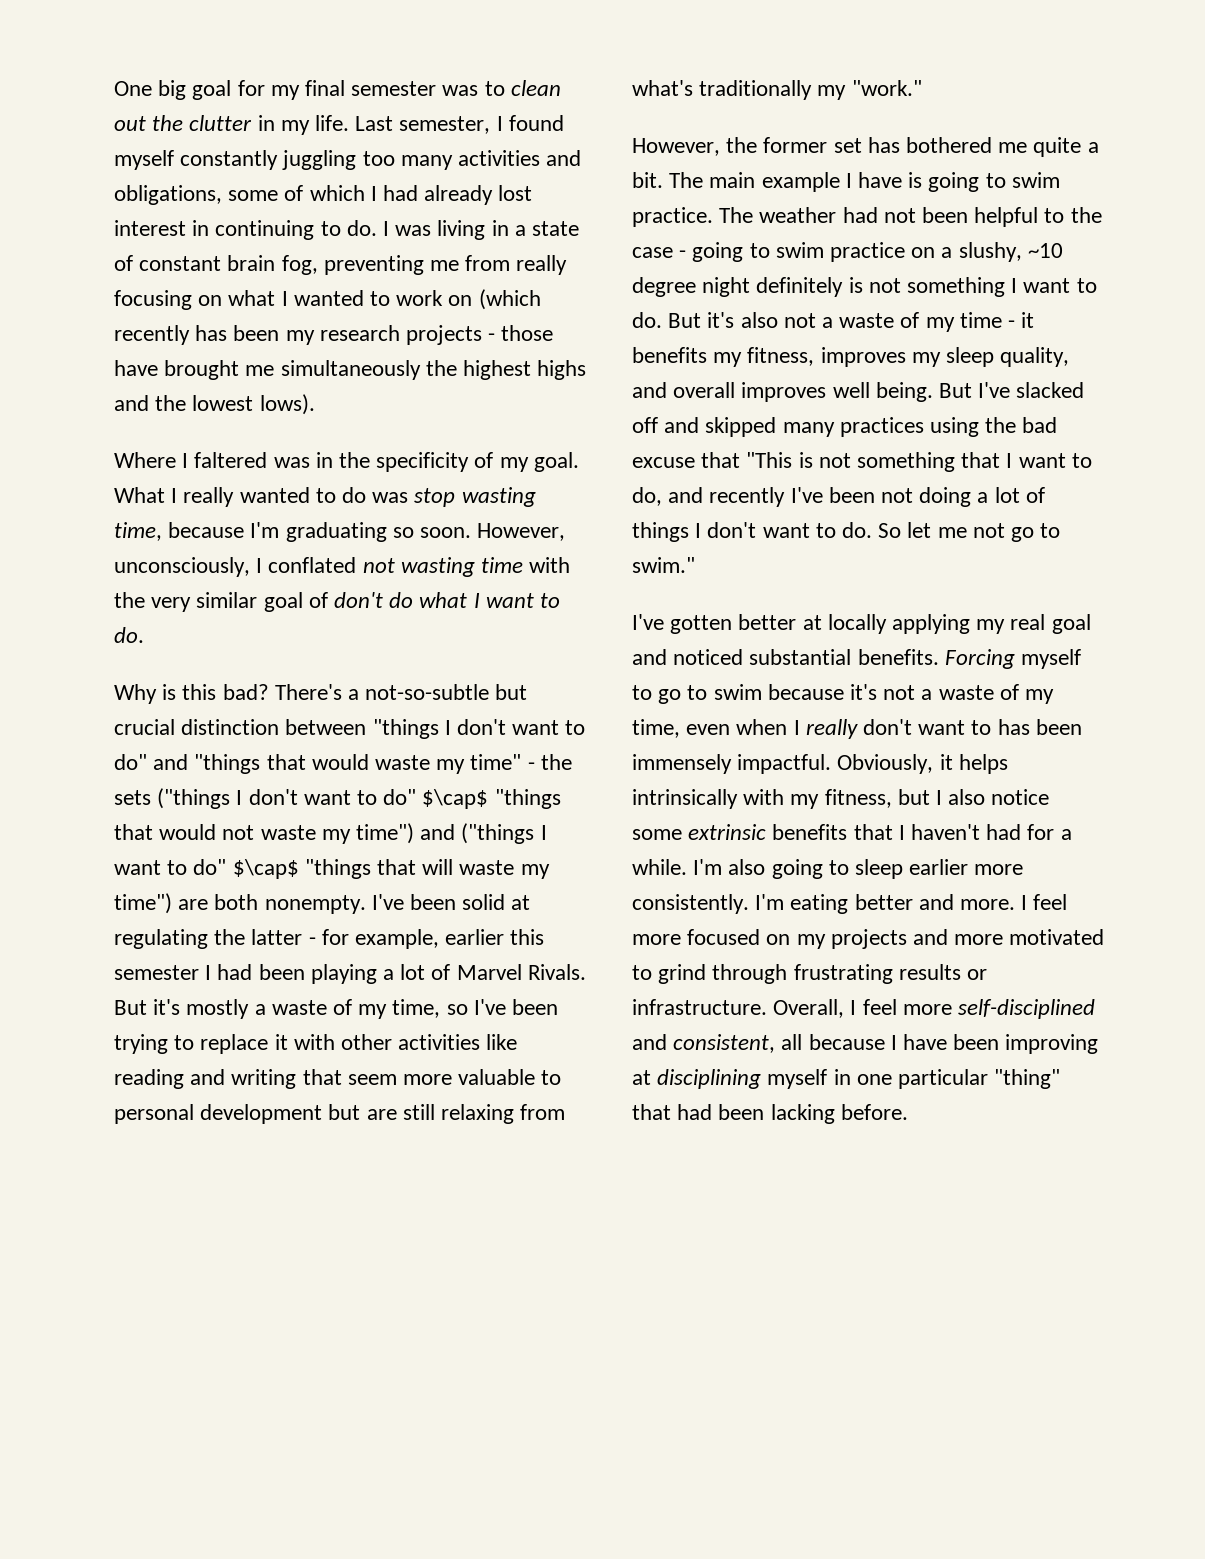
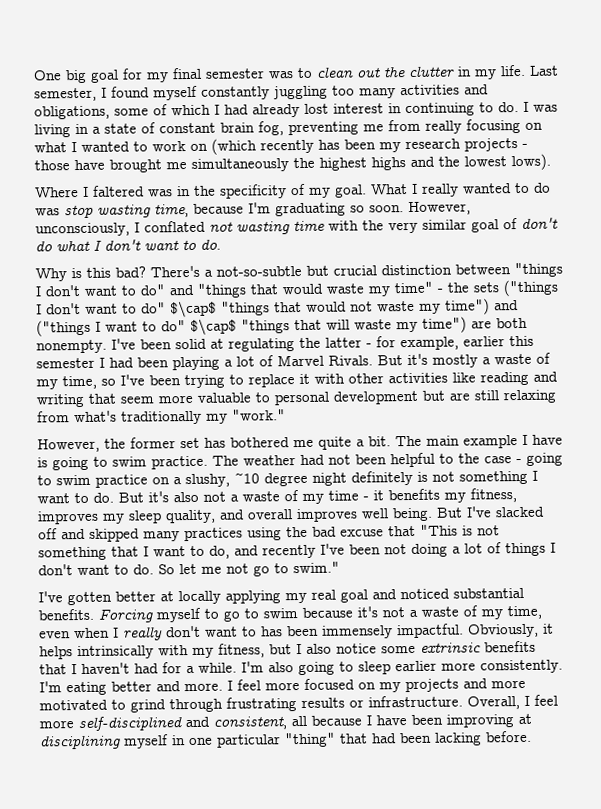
- However, unconsciously, I conflated not wasting time with the very similar goal of don't do what I want to do.
+ However, unconsciously, I conflated not wasting time with the very similar goal of don't do what I don't want to do.

